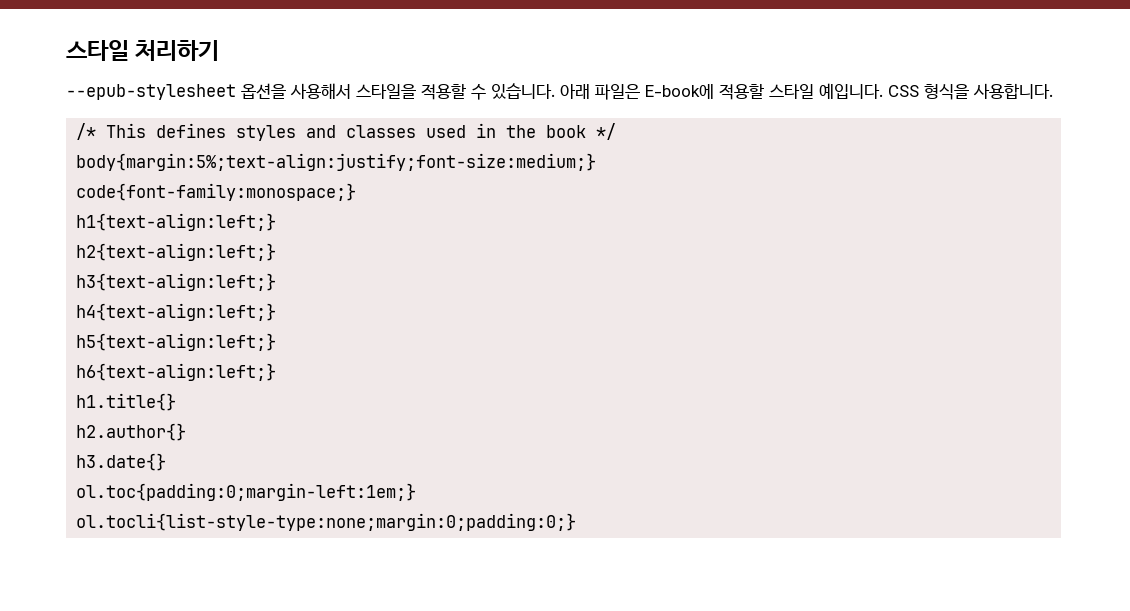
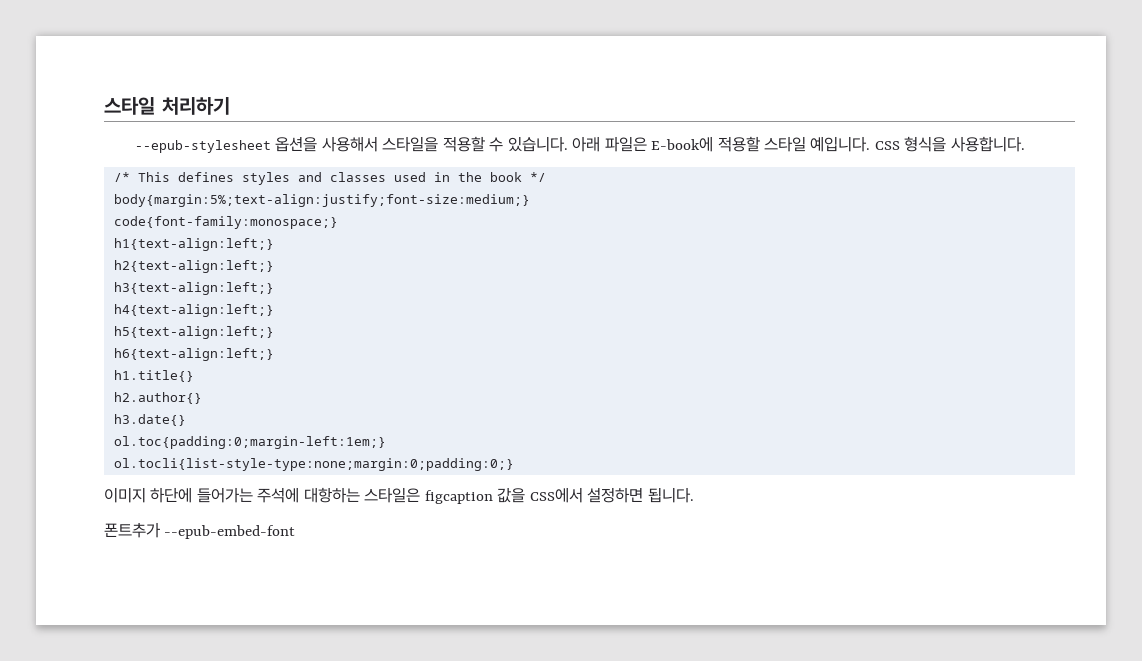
+ 이미지 하단에 들어가는 주석에 대항하는 스타일은 figcaption 값을 CSS에서 설정하면 됩니다.
+ 폰트추가 --epub-embed-font

